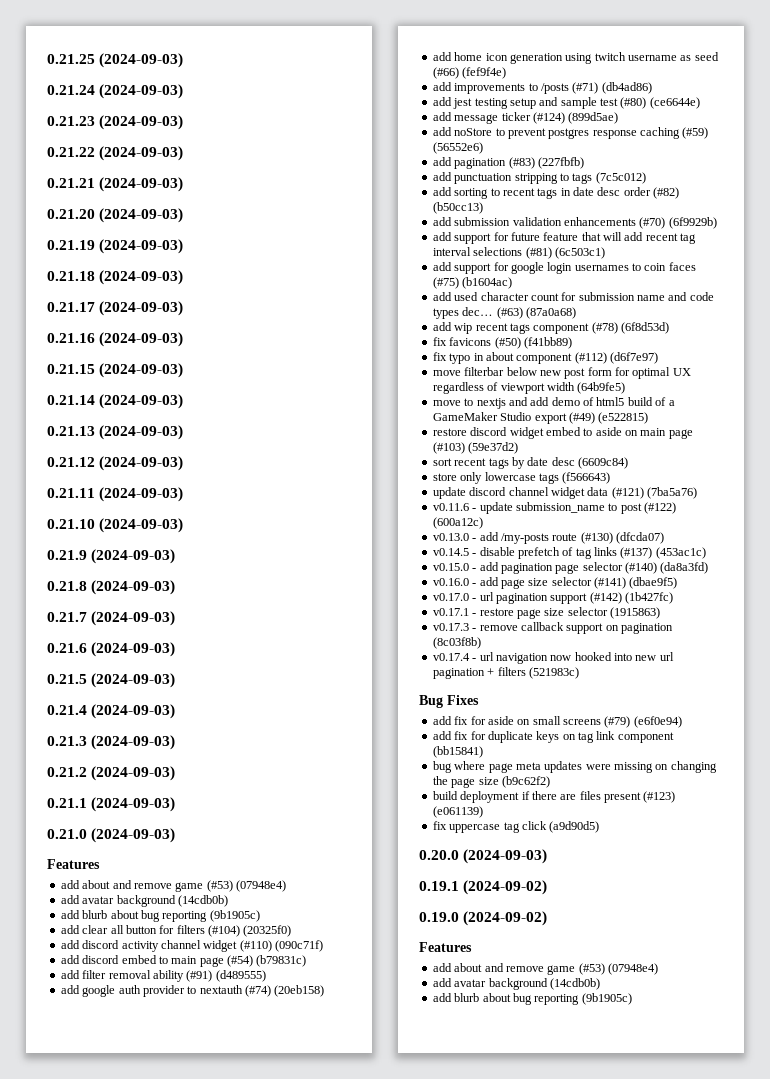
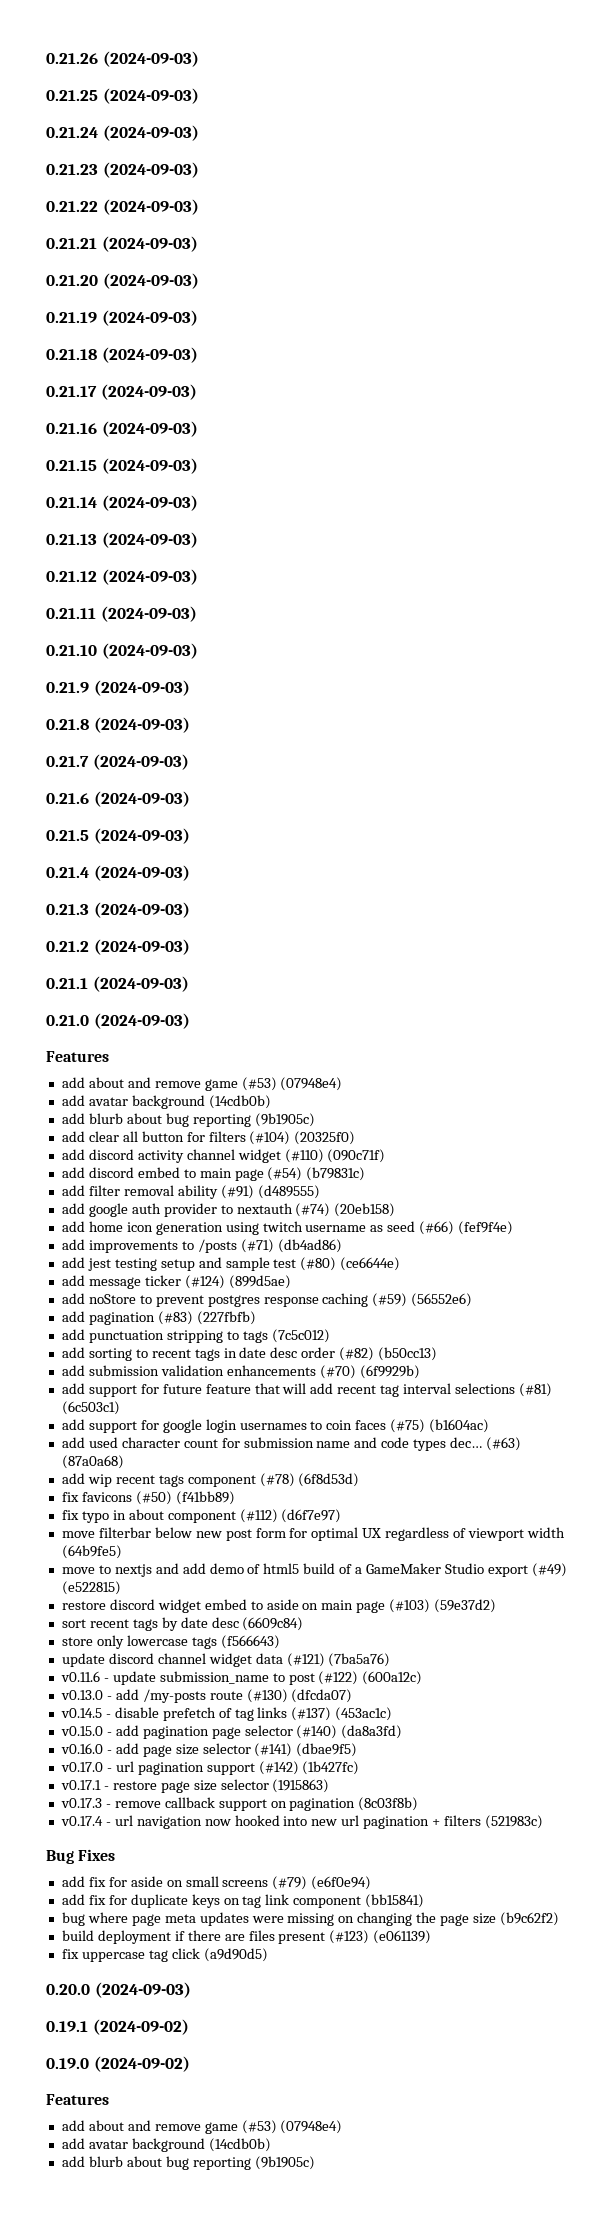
+ 0.21.26 (2024-09-03)

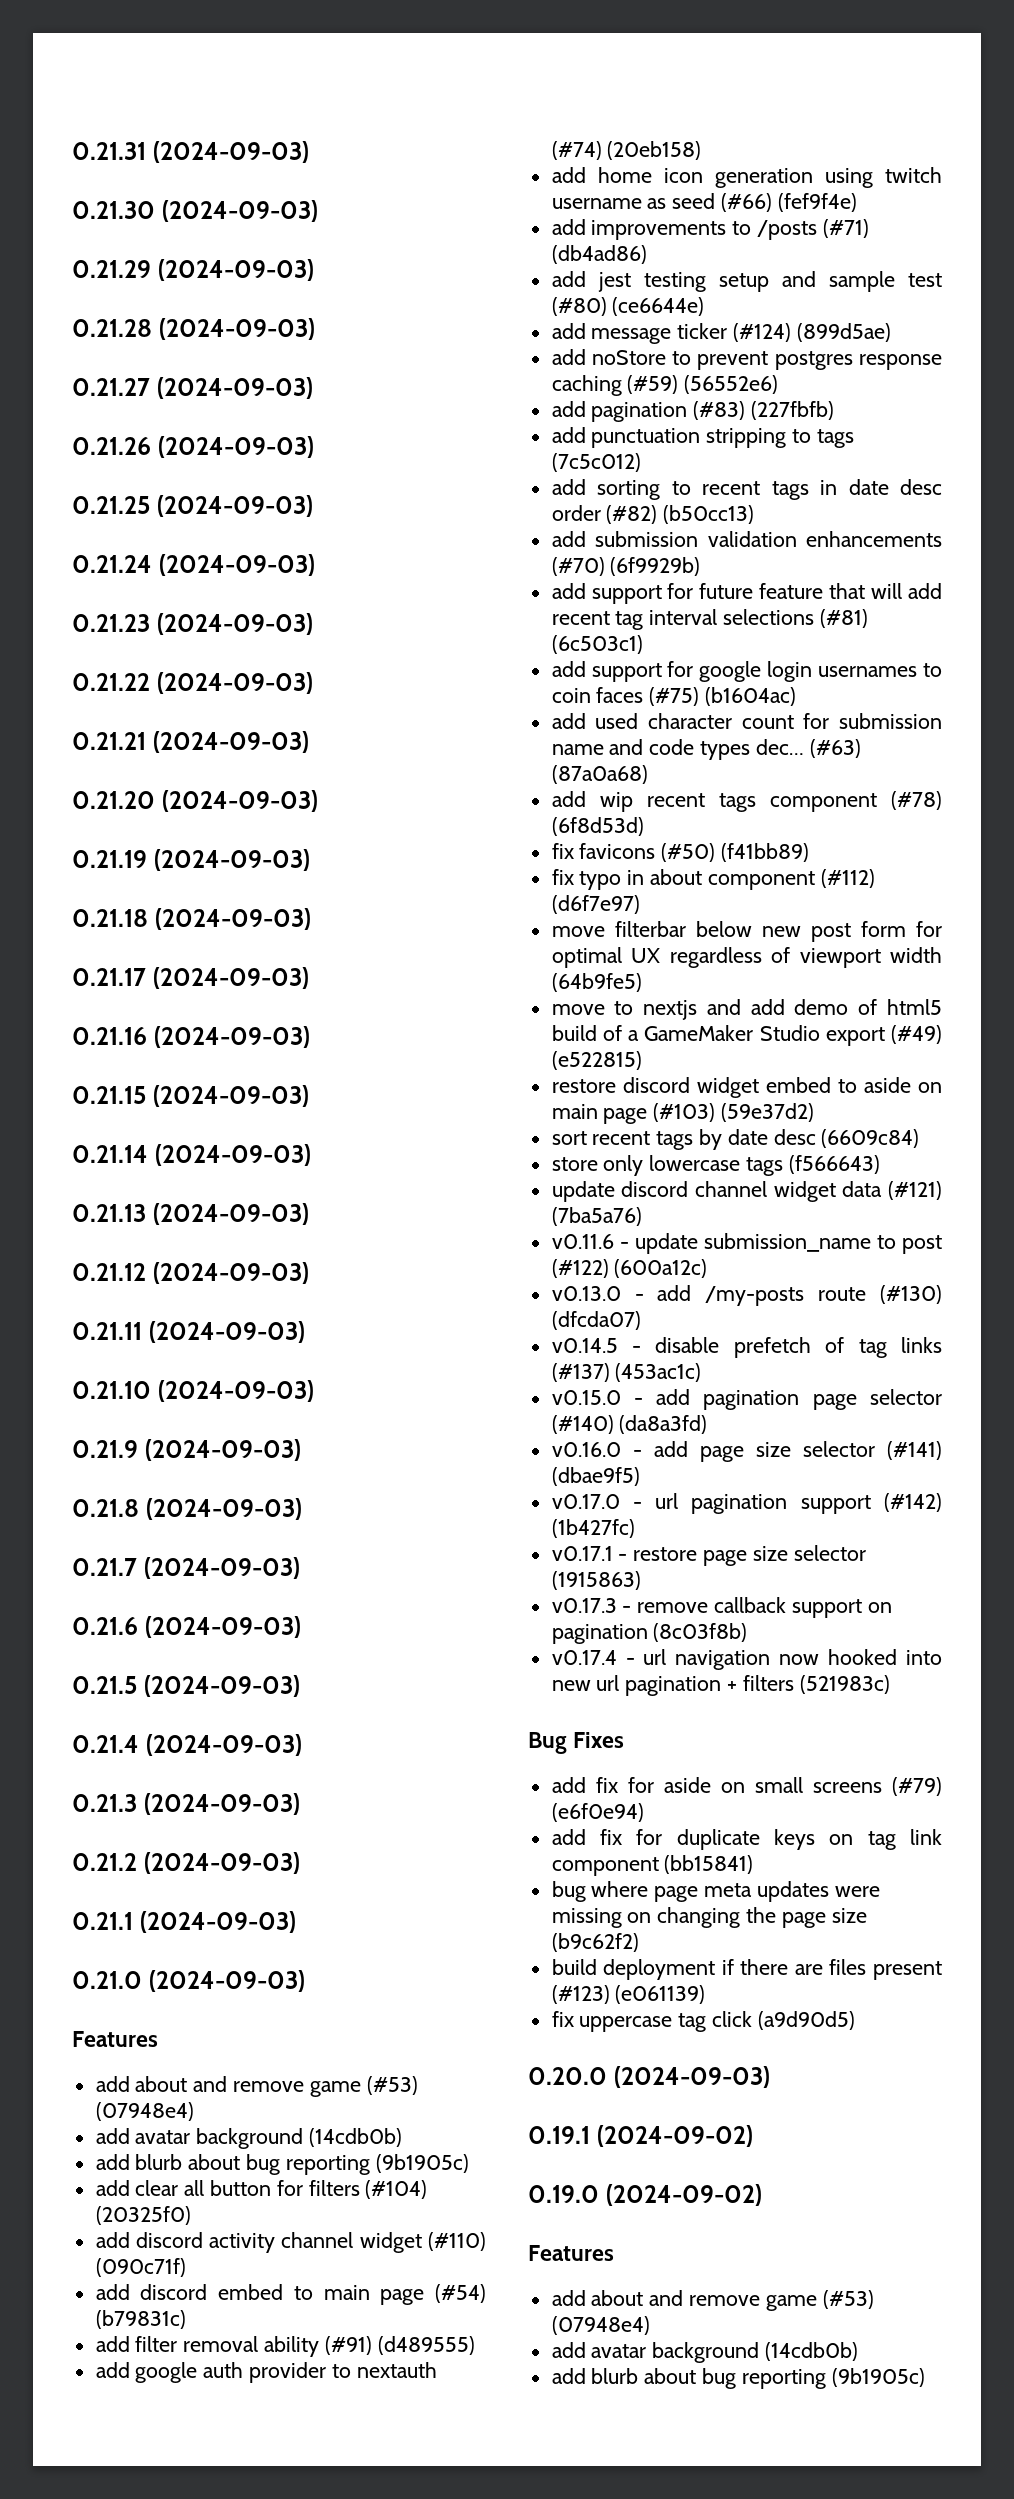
+ 0.21.31 (2024-09-03)
+ 0.21.30 (2024-09-03)
+ 0.21.29 (2024-09-03)
+ 0.21.28 (2024-09-03)
+ 0.21.27 (2024-09-03)

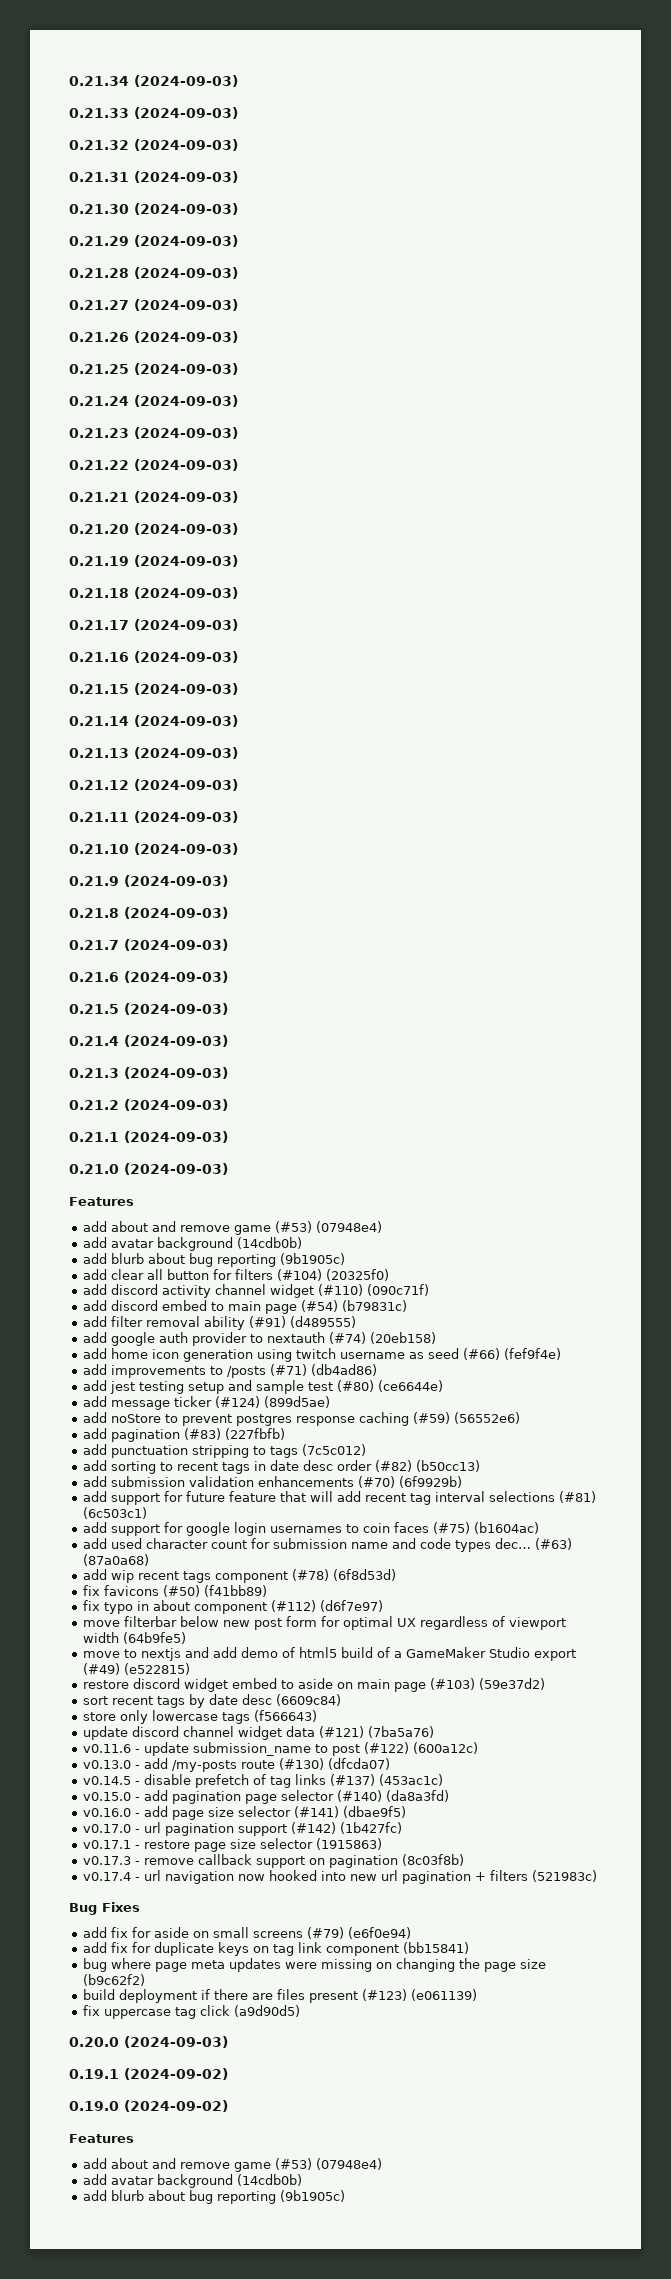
+ 0.21.34 (2024-09-03)
+ 0.21.33 (2024-09-03)
+ 0.21.32 (2024-09-03)

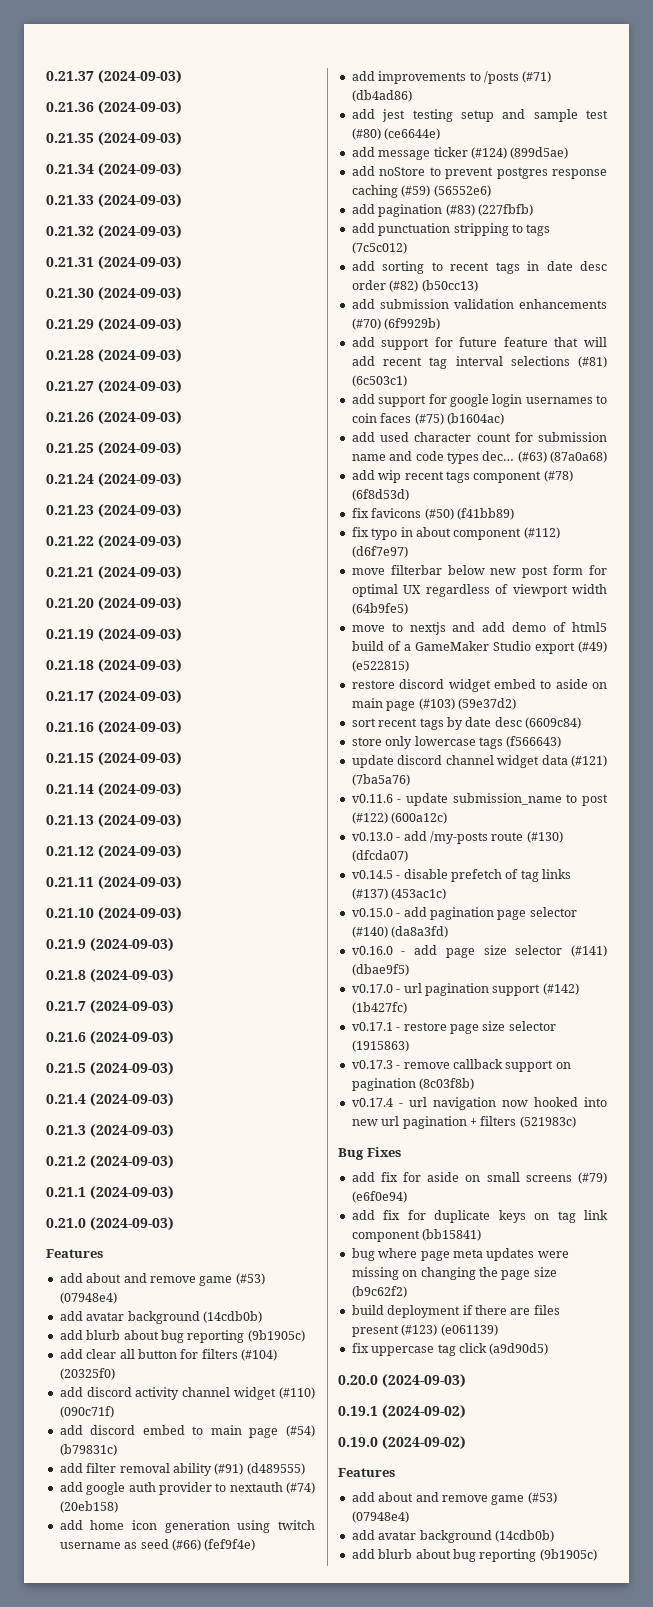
+ 0.21.37 (2024-09-03)
+ 0.21.36 (2024-09-03)
+ 0.21.35 (2024-09-03)

